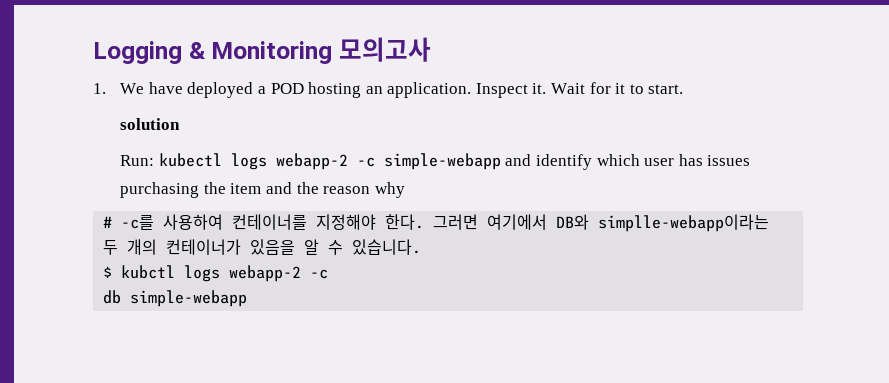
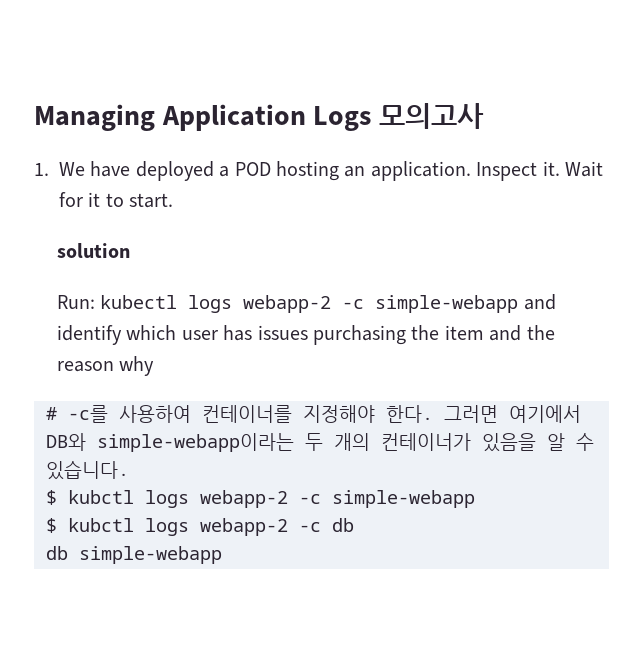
- Logging & Monitoring 모의고사
+ Managing Application Logs 모의고사
- 그러면 여기에서 DB와 simplle-webapp이라는 두 개의 컨테이너가 있음을 알 수 있습니다.
+ 그러면 여기에서 DB와 simple-webapp이라는 두 개의 컨테이너가 있음을 알 수 있습니다.
- $ kubctl logs webapp-2 -c
+ $ kubctl logs webapp-2 -c simple-webapp
+ $ kubctl logs webapp-2 -c db

